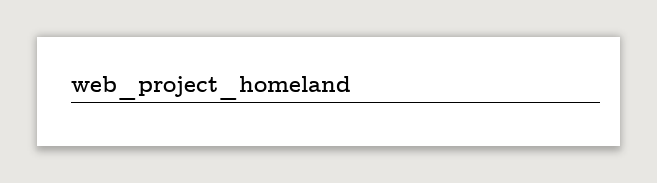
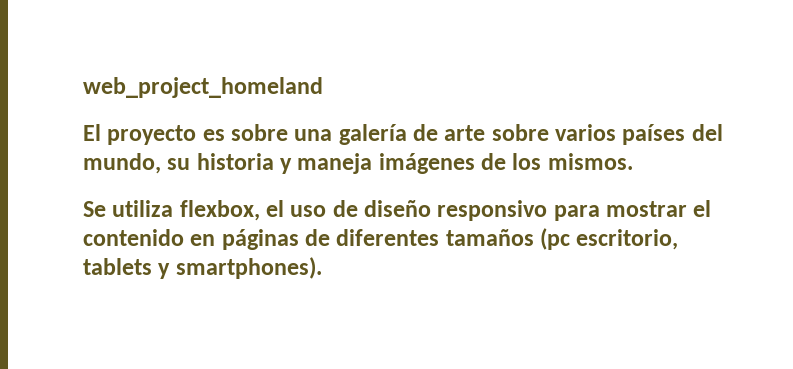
+ El proyecto es sobre una galería de arte sobre varios países del mundo, su historia y maneja imágenes de los mismos.
+ Se utiliza flexbox, el uso de diseño responsivo para mostrar el contenido en páginas de diferentes tamaños (pc escritorio, tablets y smartphones).

